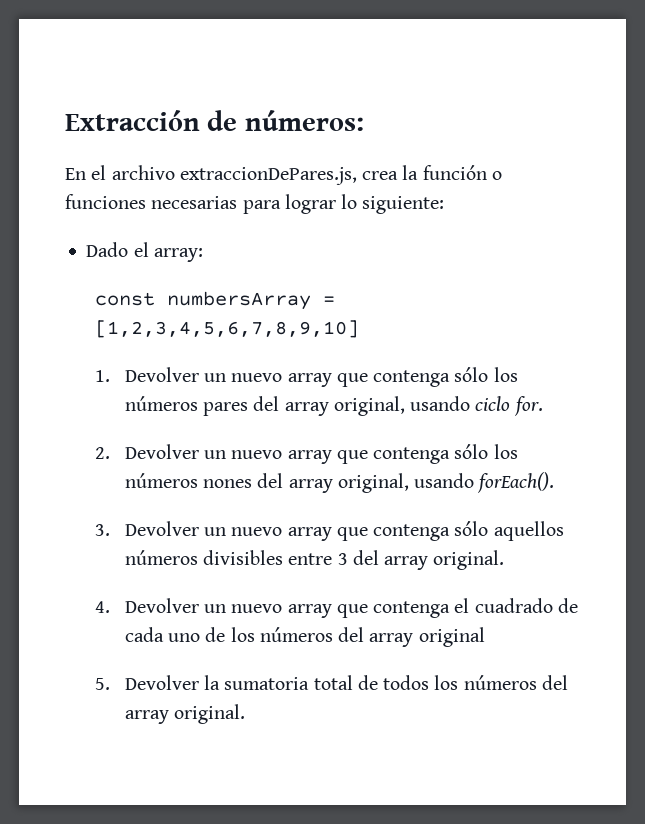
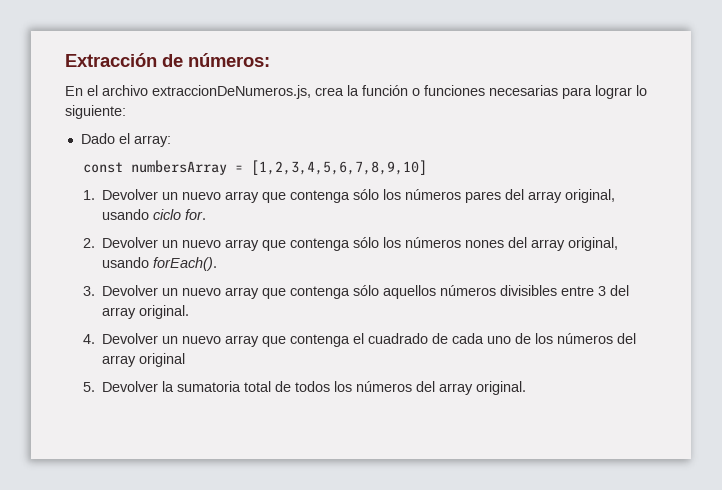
- En el archivo extraccionDePares.js, crea la función o funciones necesarias para lograr lo siguiente:
+ En el archivo extraccionDeNumeros.js, crea la función o funciones necesarias para lograr lo siguiente:

